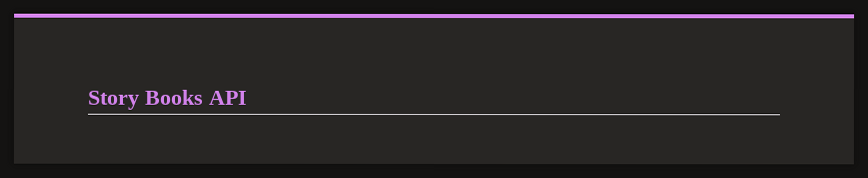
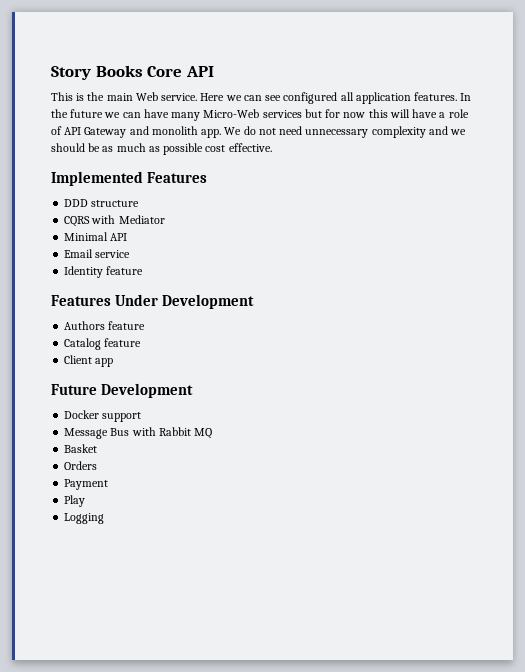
- Story Books API
+ Story Books Core API
+ This is the main Web service. Here we can see configured all application features. In the future we can have many Micro-Web services but for now this will have a role of API Gateway and monolith app. We do not need unnecessary complexity and we should be as much as possible cost effective.
+ Implemented Features
+ DDD structure
+ CQRS with Mediator
+ Minimal API
+ Email service
+ Identity feature
+ Features Under Development
+ Authors feature
+ Catalog feature
+ Client app
+ Future Development
+ Docker support
+ Message Bus with Rabbit MQ
+ Basket
+ Orders
+ Payment
+ Play
+ Logging

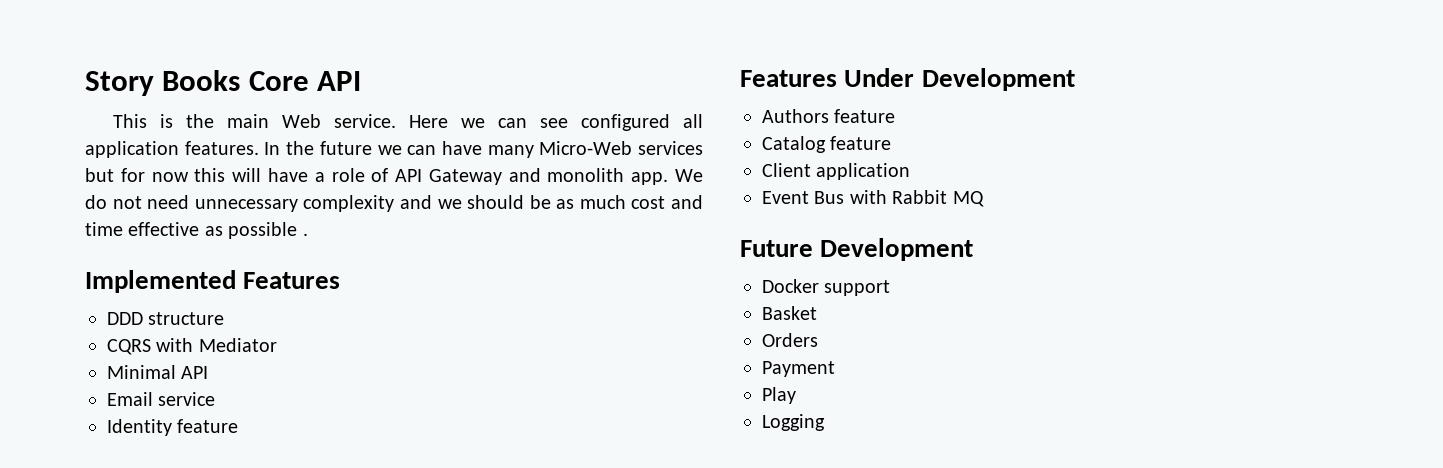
- We do not need unnecessary complexity and we should be as much as possible cost effective.
+ We do not need unnecessary complexity and we should be as much cost and time effective as possible .
- Client app
+ Client application
+ Event Bus with Rabbit MQ
- Message Bus with Rabbit MQ

